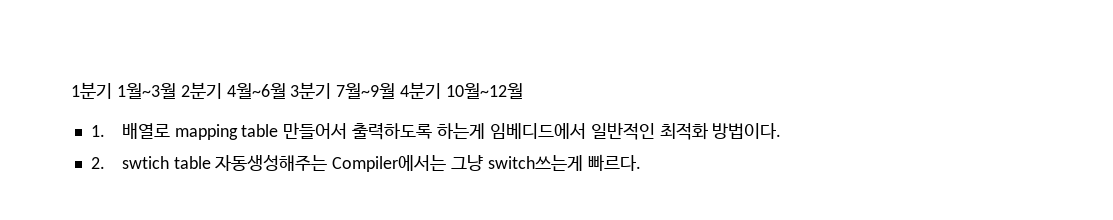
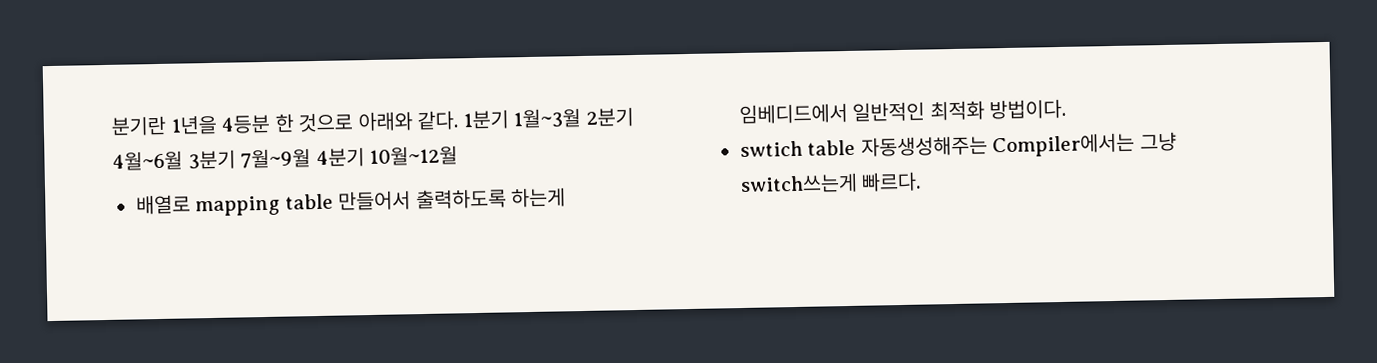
+ 분기란 1년을 4등분 한 것으로 아래와 같다.
- 1. 배열로 mapping table 만들어서 출력하도록 하는게 임베디드에서 일반적인 최적화 방법이다.
+ 배열로 mapping table 만들어서 출력하도록 하는게 임베디드에서 일반적인 최적화 방법이다.
- 2. swtich table 자동생성해주는 Compiler에서는 그냥 switch쓰는게 빠르다.
+ swtich table 자동생성해주는 Compiler에서는 그냥 switch쓰는게 빠르다.

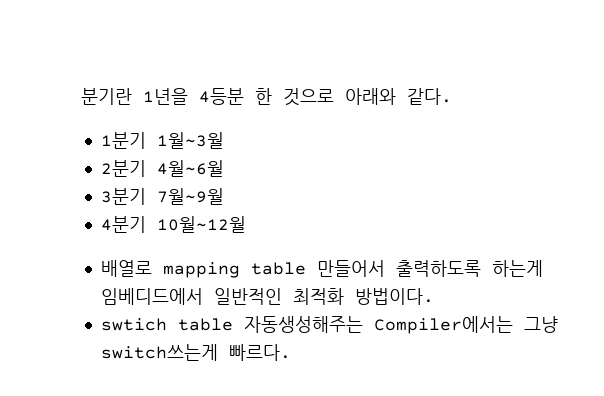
- 분기란 1년을 4등분 한 것으로 아래와 같다. 1분기 1월~3월 2분기 4월~6월 3분기 7월~9월 4분기 10월~12월
+ 분기란 1년을 4등분 한 것으로 아래와 같다.
+ 1분기 1월~3월
+ 2분기 4월~6월
+ 3분기 7월~9월
+ 4분기 10월~12월

